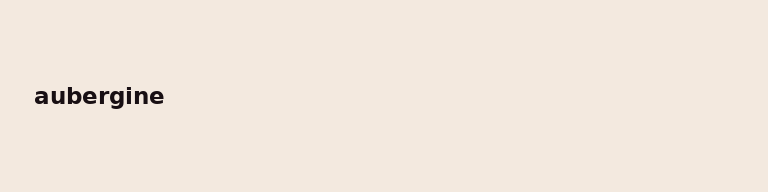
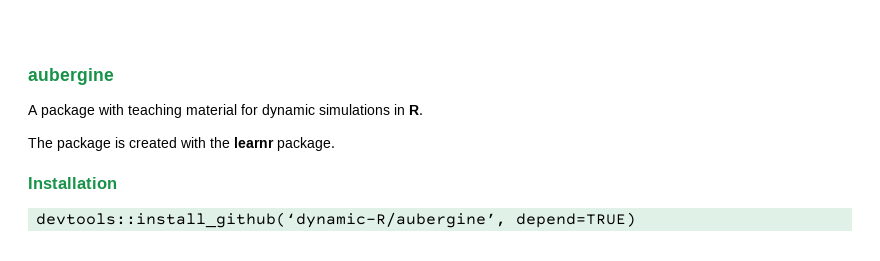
+ A package with teaching material for dynamic simulations in R.
+ The package is created with the learnr package.
+ Installation
+ devtools::install_github(‘dynamic-R/aubergine’, depend=TRUE)

